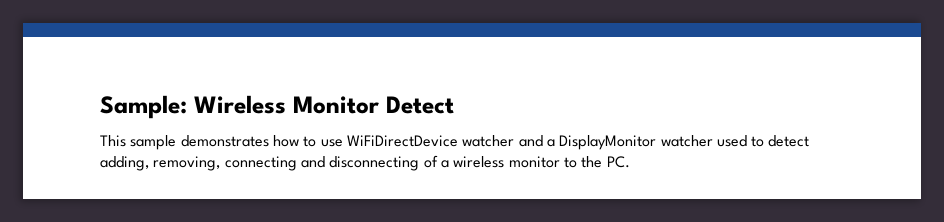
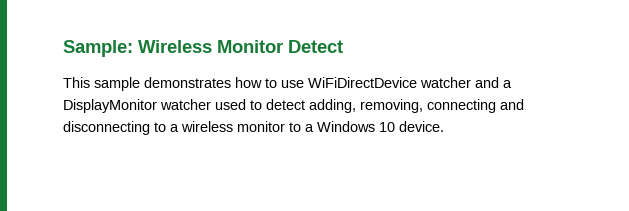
- This sample demonstrates how to use WiFiDirectDevice watcher and a DisplayMonitor watcher used to detect adding, removing, connecting and disconnecting of a wireless monitor to the PC.
+ This sample demonstrates how to use WiFiDirectDevice watcher and a DisplayMonitor watcher used to detect adding, removing, connecting and disconnecting to a wireless monitor to a Windows 10 device.

